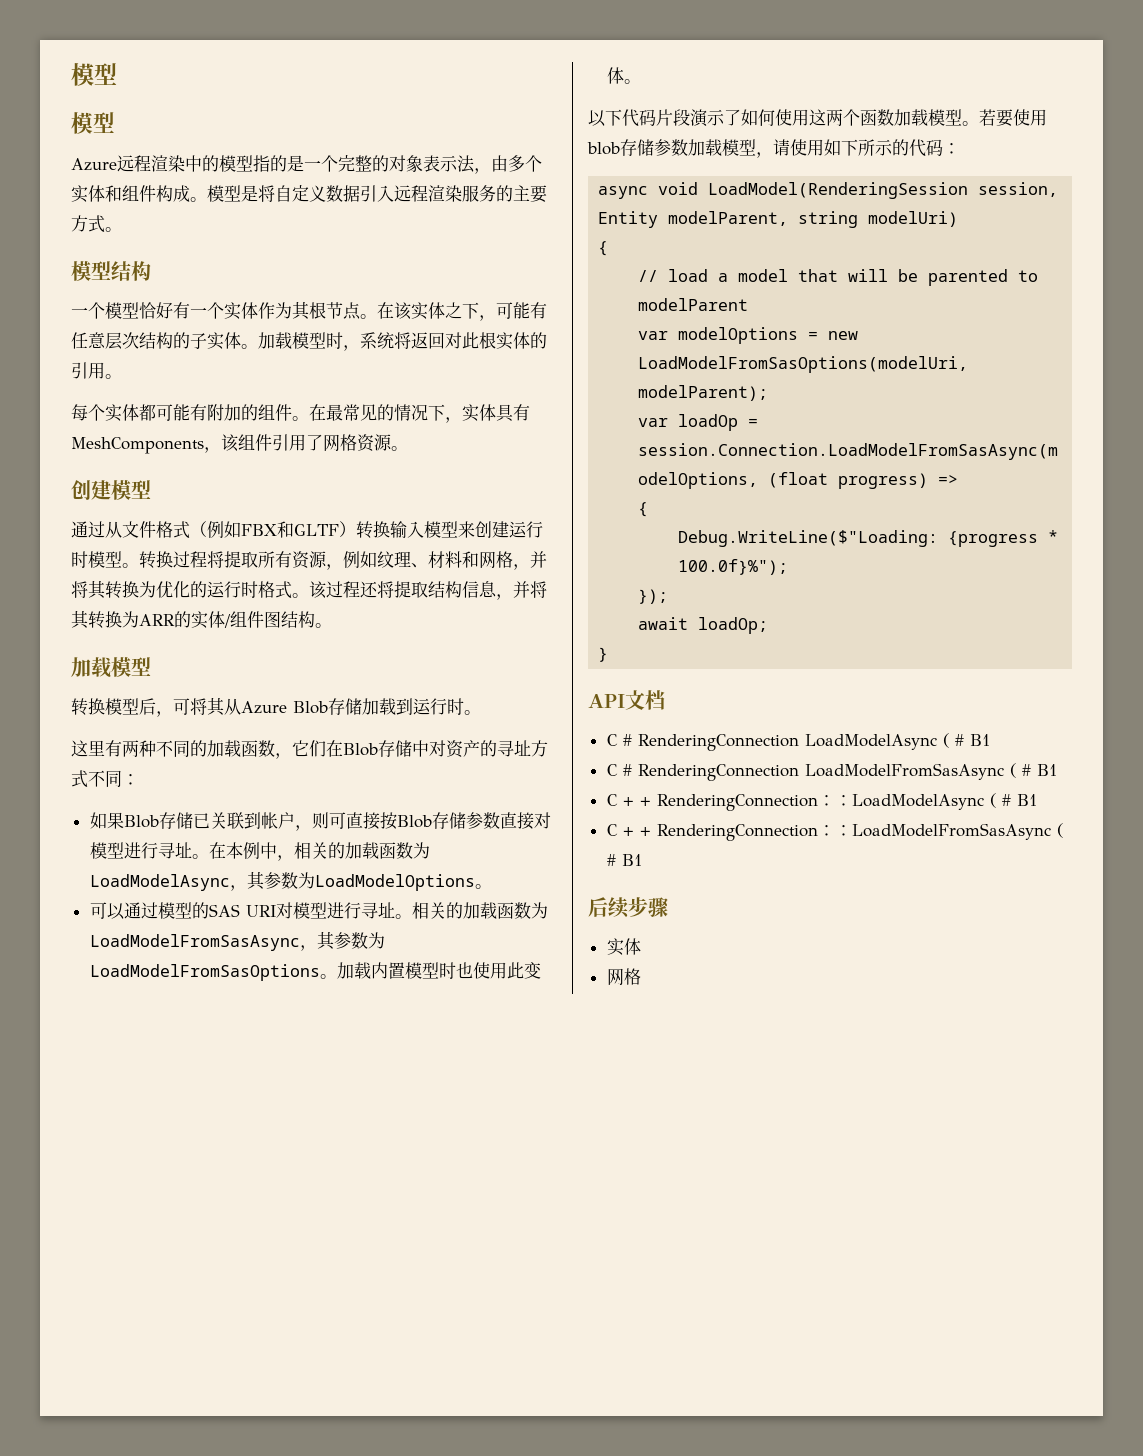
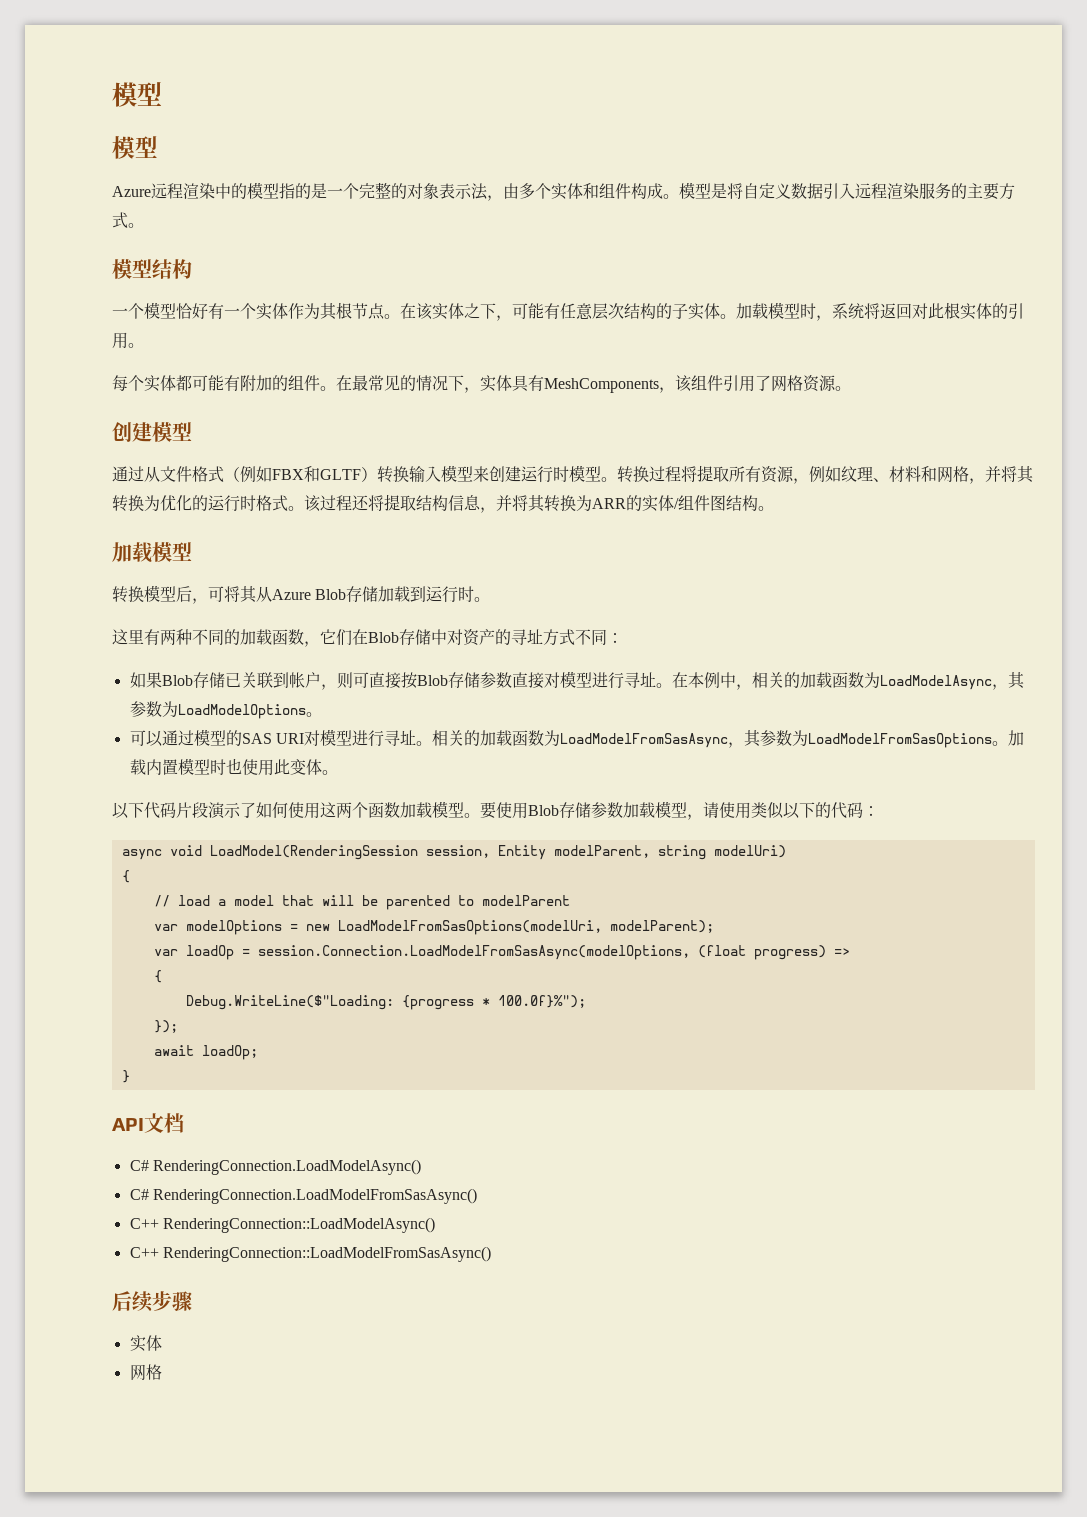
- 若要使用blob存储参数加载模型，请使用如下所示的代码：
+ 要使用Blob存储参数加载模型，请使用类似以下的代码：
- C # RenderingConnection LoadModelAsync ( # B1
- C # RenderingConnection LoadModelFromSasAsync ( # B1
- C + + RenderingConnection：：LoadModelAsync ( # B1
- C + + RenderingConnection：：LoadModelFromSasAsync ( # B1
+ C# RenderingConnection.LoadModelAsync()
+ C# RenderingConnection.LoadModelFromSasAsync()
+ C++ RenderingConnection::LoadModelAsync()
+ C++ RenderingConnection::LoadModelFromSasAsync()

